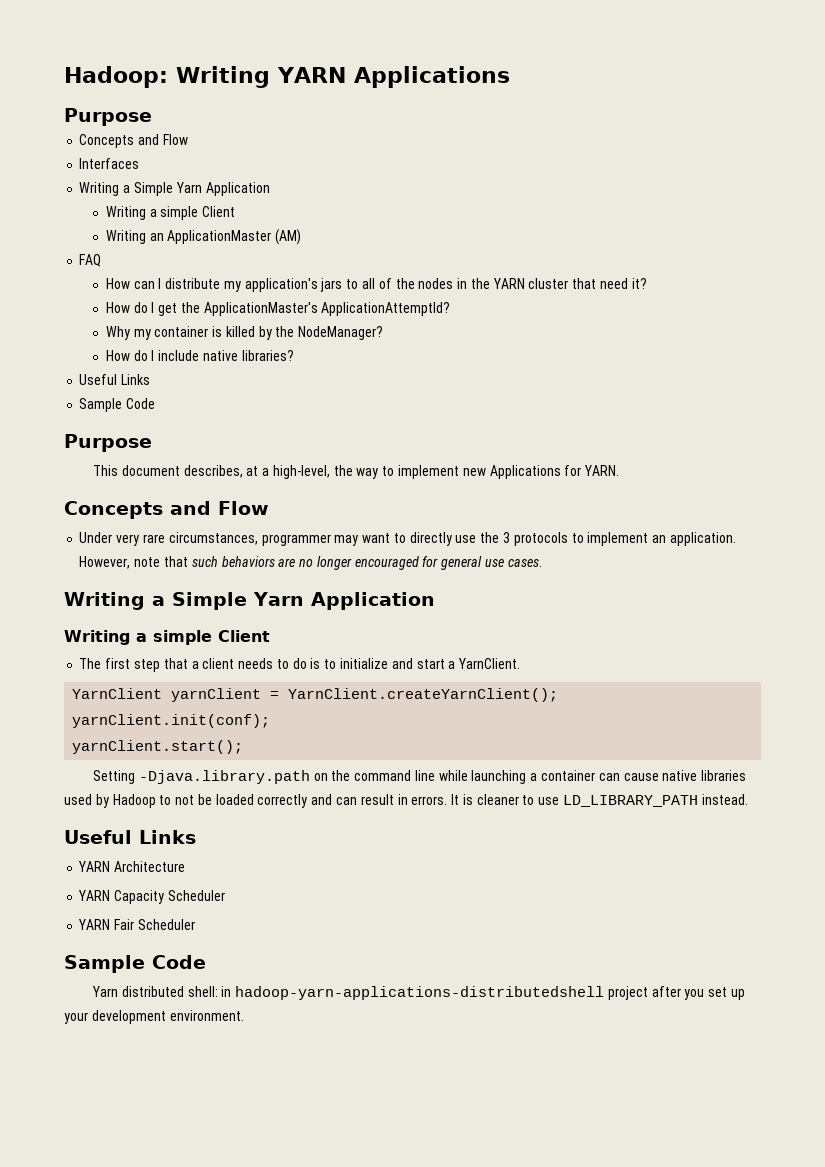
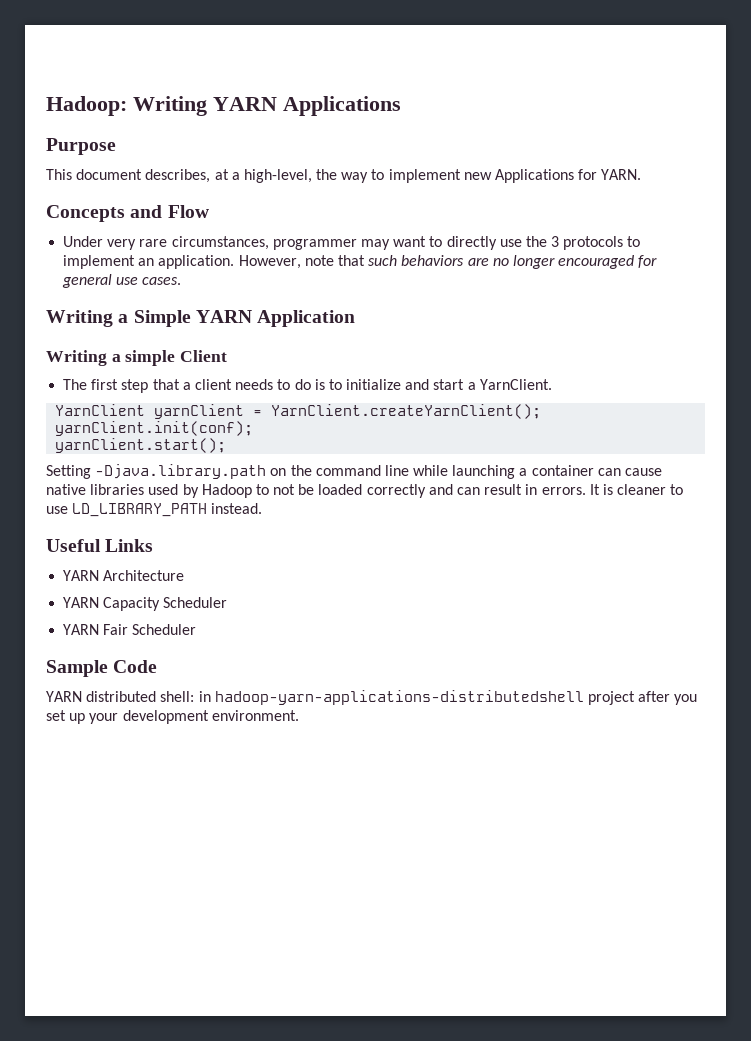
  Hadoop: Writing YARN Applications
- Purpose
- Concepts and Flow
- Interfaces
- Writing a Simple Yarn Application
- Writing a simple Client
- Writing an ApplicationMaster (AM)
- FAQ
- How can I distribute my application's jars to all of the nodes in the YARN cluster that need it?
- How do I get the ApplicationMaster's ApplicationAttemptId?
- Why my container is killed by the NodeManager?
- How do I include native libraries?
- Useful Links
- Sample Code
  However, note that such behaviors are no longer encouraged for general use cases.
- Writing a Simple Yarn Application
+ Writing a Simple YARN Application
- Yarn distributed shell: in hadoop-yarn-applications-distributedshell project after you set up your development environment.
+ YARN distributed shell: in hadoop-yarn-applications-distributedshell project after you set up your development environment.

